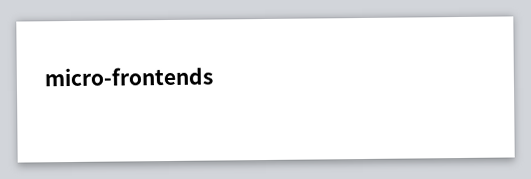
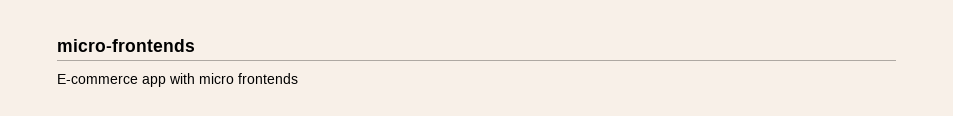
+ E-commerce app with micro frontends

